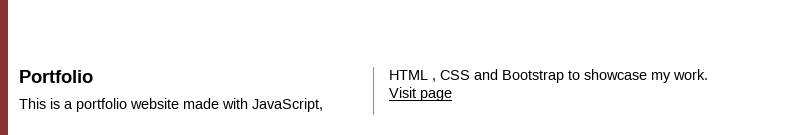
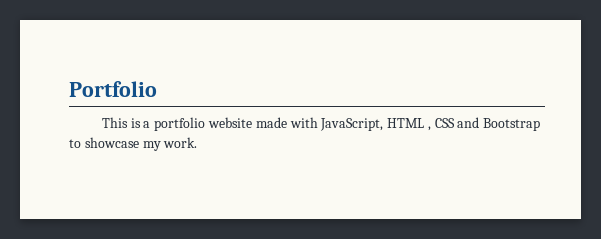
- Visit page

